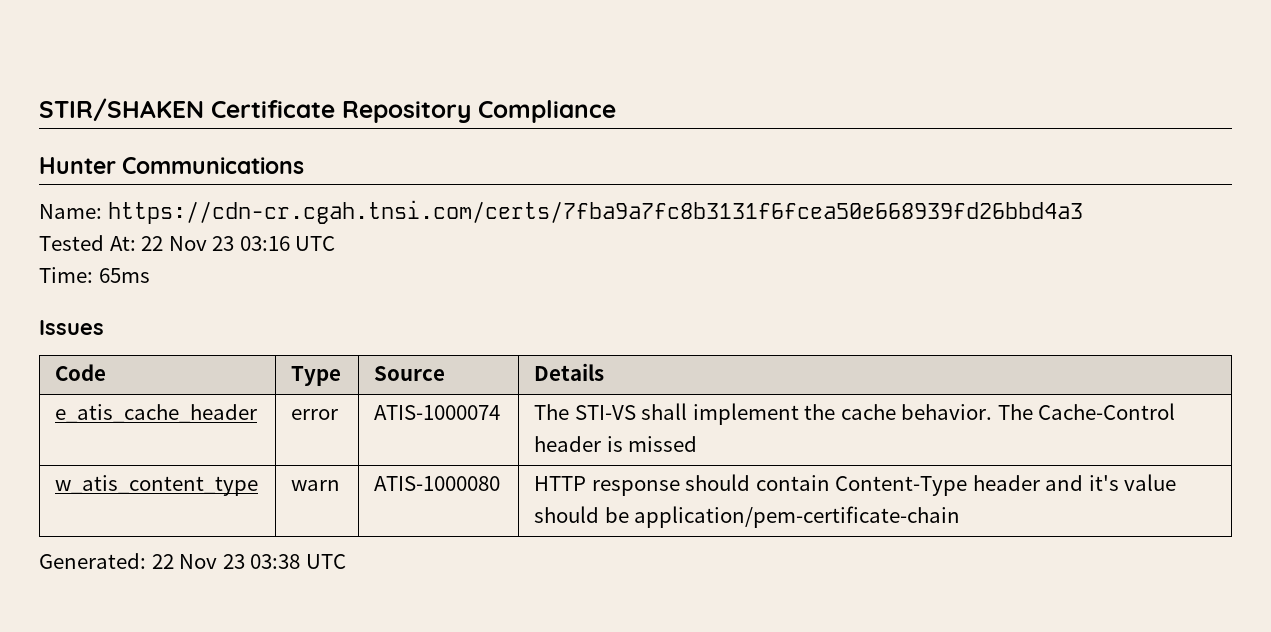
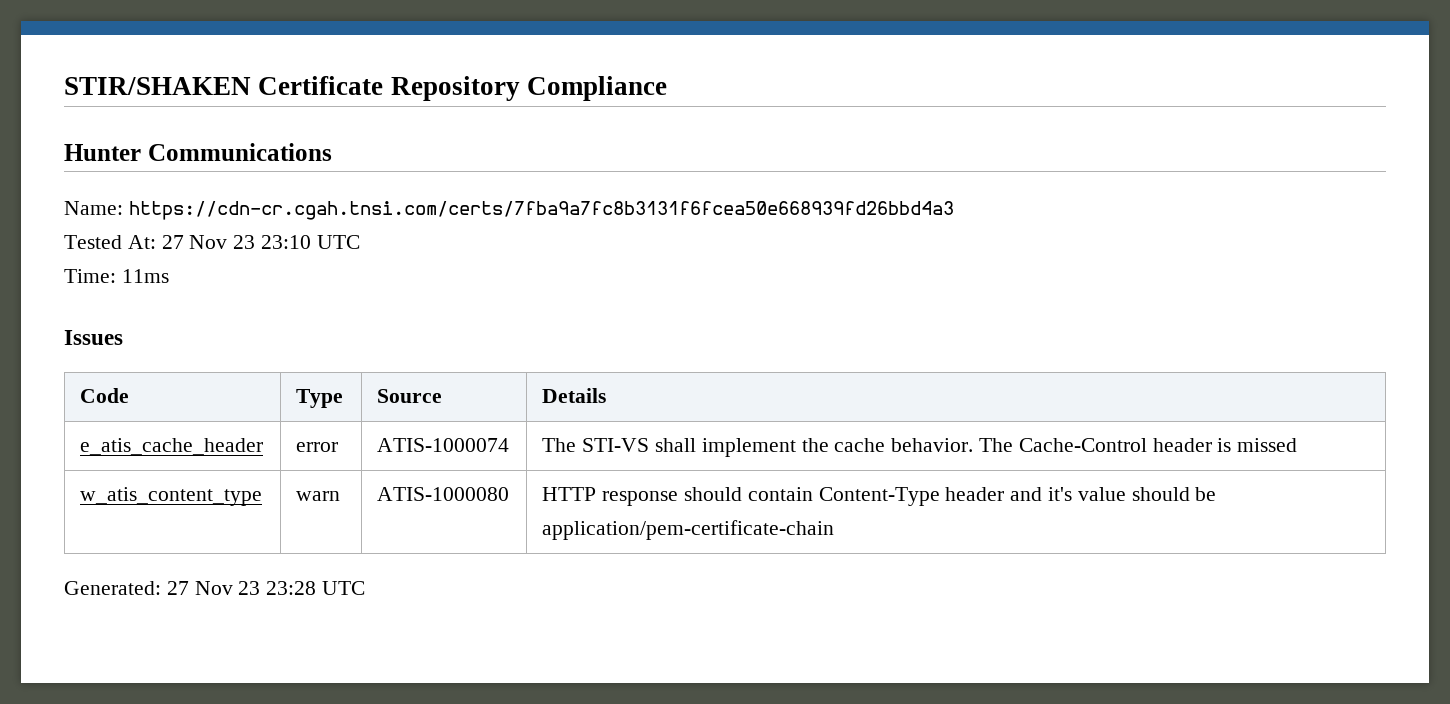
- Tested At: 22 Nov 23 03:16 UTC
+ Tested At: 27 Nov 23 23:10 UTC
- Time: 65ms
+ Time: 11ms
- Generated: 22 Nov 23 03:38 UTC
+ Generated: 27 Nov 23 23:28 UTC

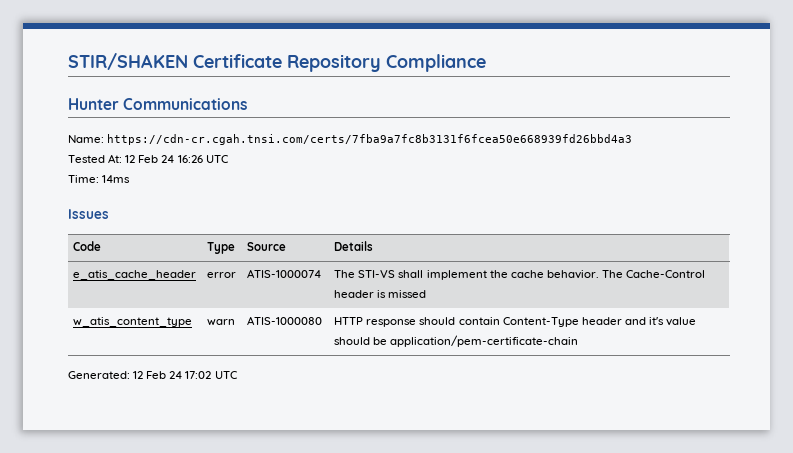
- Tested At: 27 Nov 23 23:10 UTC
+ Tested At: 12 Feb 24 16:26 UTC
- Time: 11ms
+ Time: 14ms
- Generated: 27 Nov 23 23:28 UTC
+ Generated: 12 Feb 24 17:02 UTC

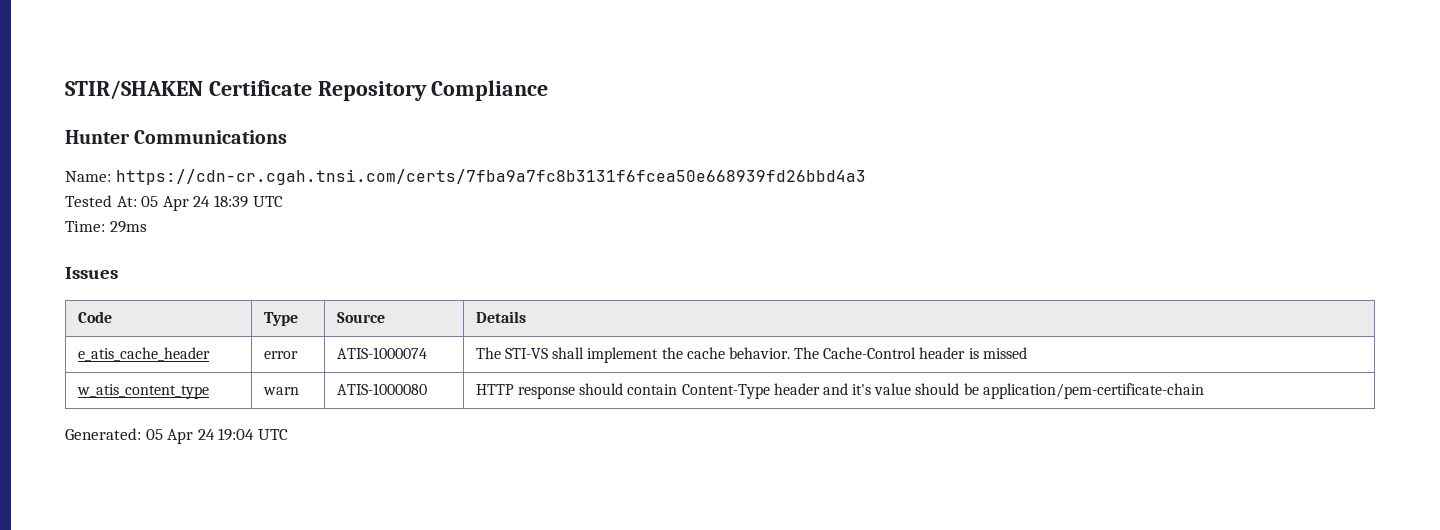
- Tested At: 12 Feb 24 16:26 UTC
+ Tested At: 05 Apr 24 18:39 UTC
- Time: 14ms
+ Time: 29ms
- Generated: 12 Feb 24 17:02 UTC
+ Generated: 05 Apr 24 19:04 UTC

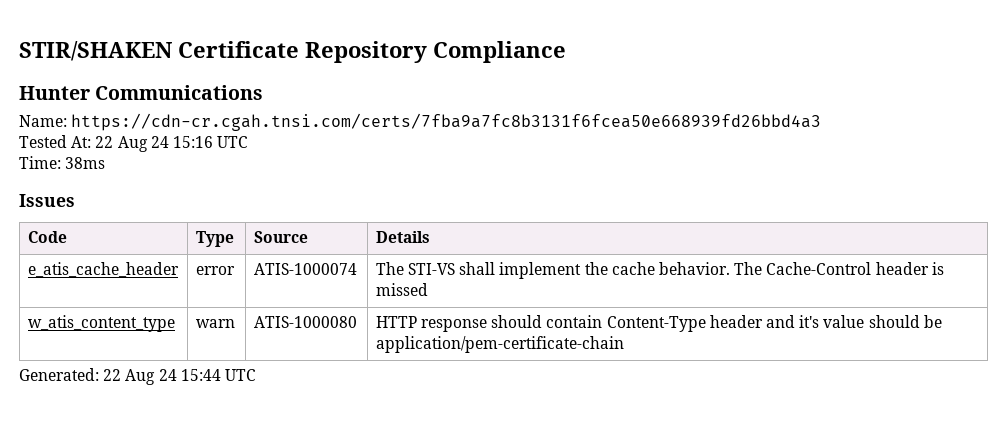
- Tested At: 05 Apr 24 18:39 UTC
+ Tested At: 22 Aug 24 15:16 UTC
- Time: 29ms
+ Time: 38ms
- Generated: 05 Apr 24 19:04 UTC
+ Generated: 22 Aug 24 15:44 UTC

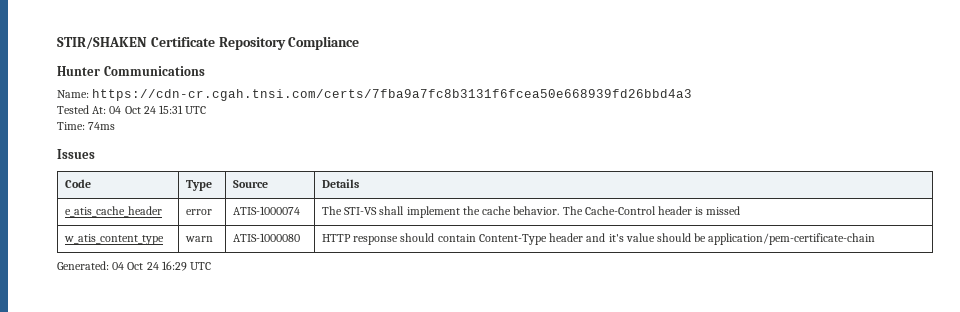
- Tested At: 22 Aug 24 15:16 UTC
+ Tested At: 04 Oct 24 15:31 UTC
- Time: 38ms
+ Time: 74ms
- Generated: 22 Aug 24 15:44 UTC
+ Generated: 04 Oct 24 16:29 UTC

